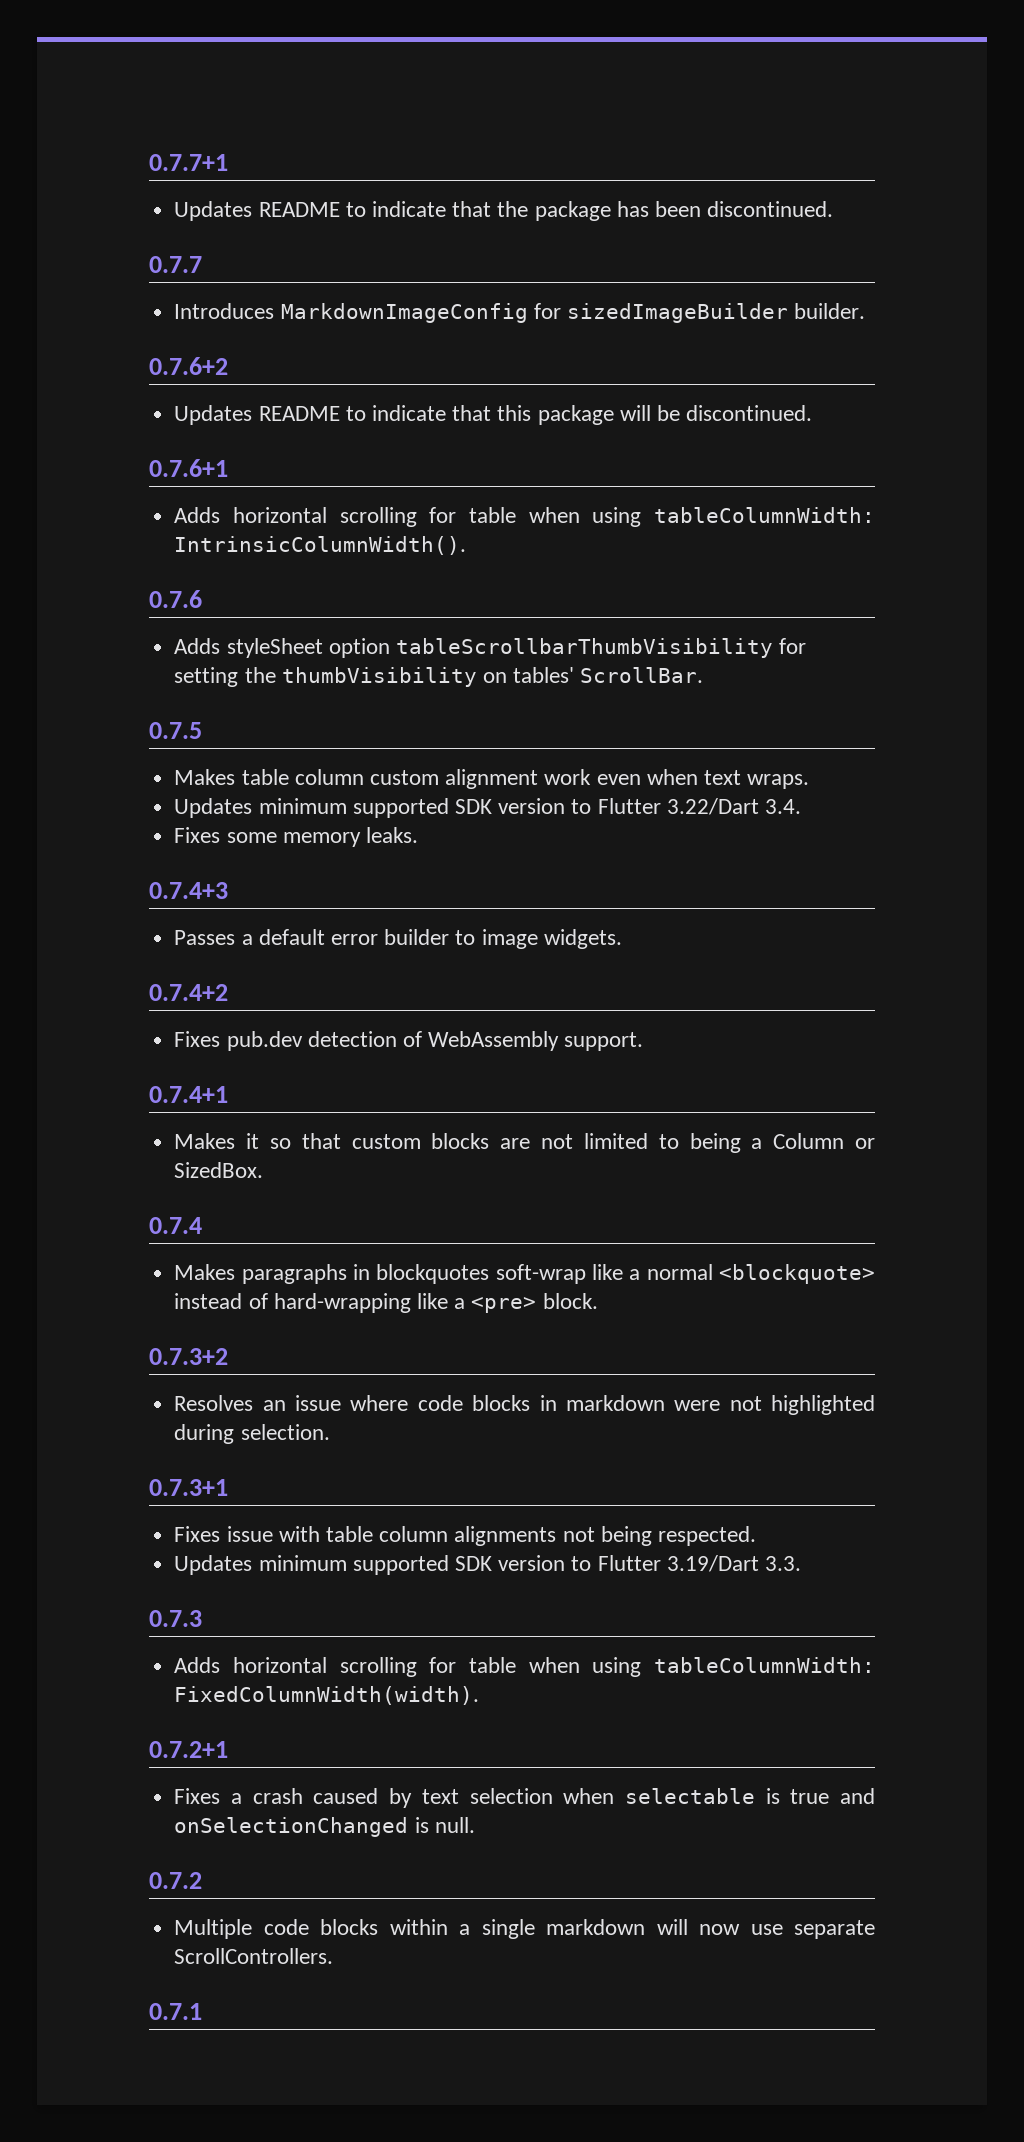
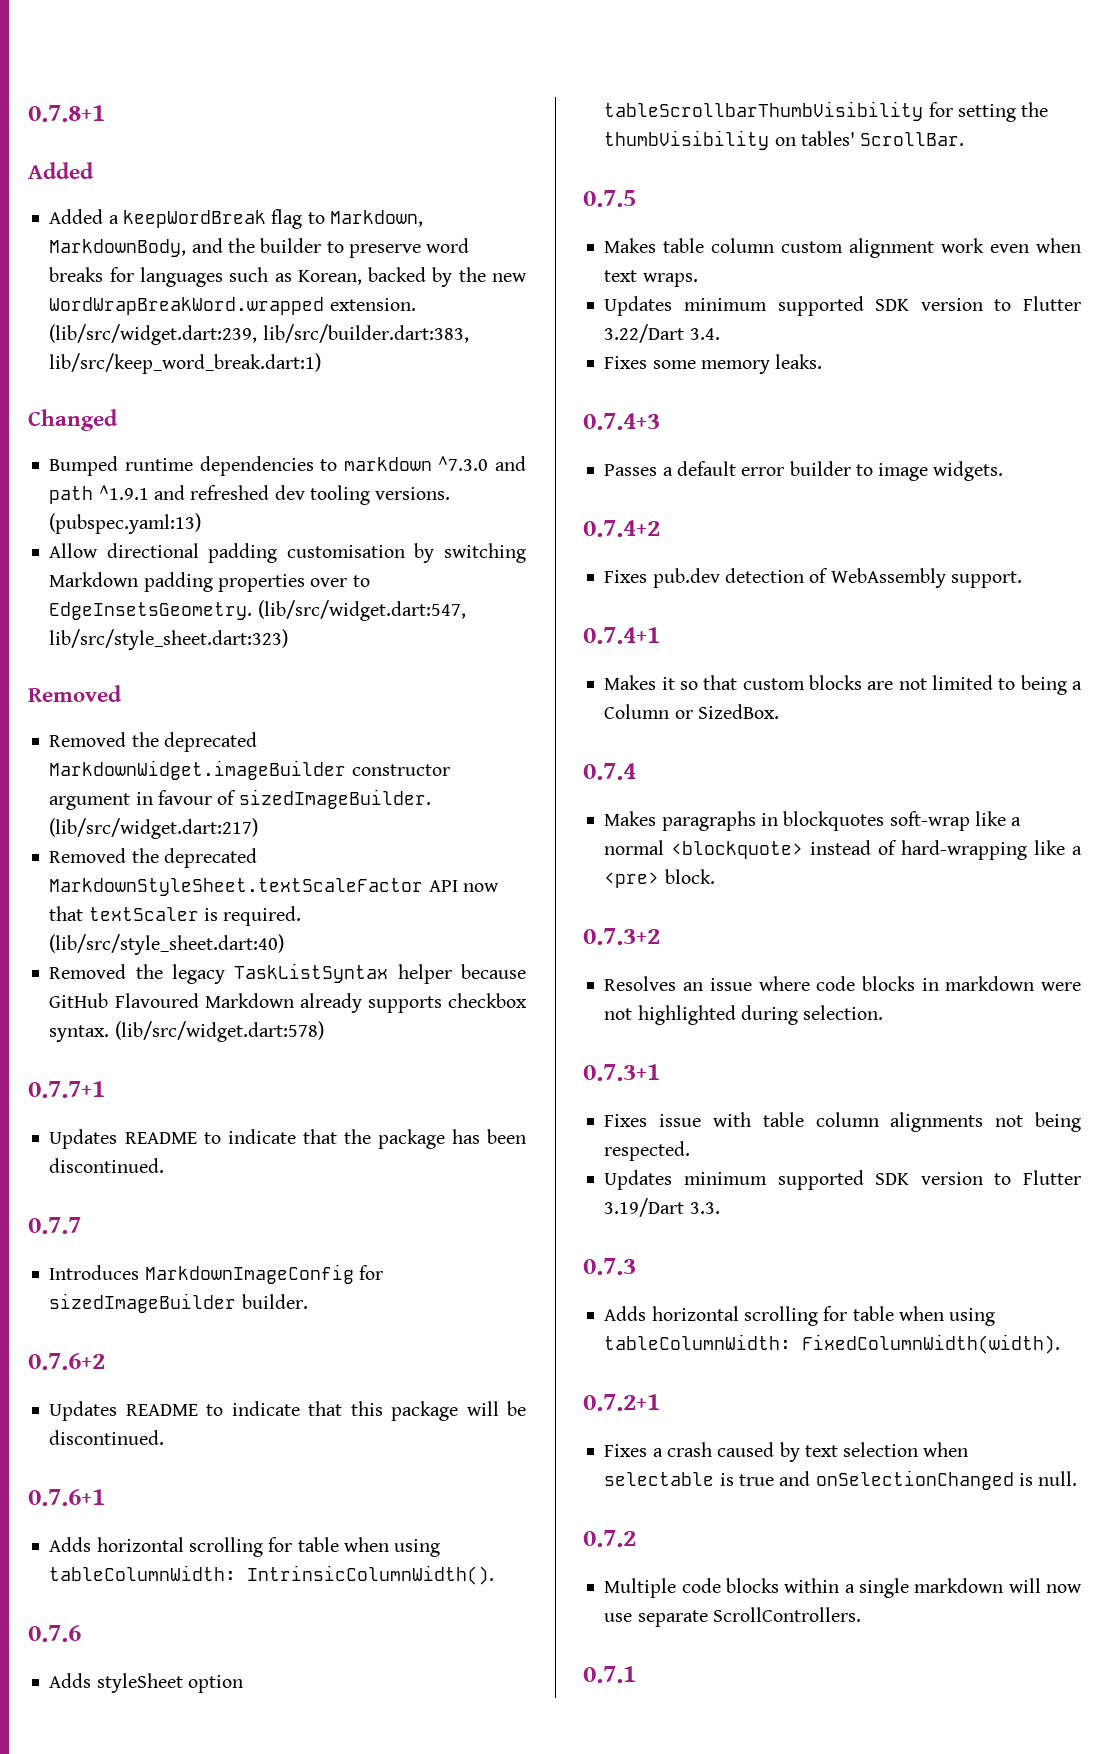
+ 0.7.8+1
+ Added
+ Added a keepWordBreak flag to Markdown, MarkdownBody, and the builder to preserve word breaks for languages such as Korean, backed by the new WordWrapBreakWord.wrapped extension. (lib/src/widget.dart:239, lib/src/builder.dart:383, lib/src/keep_word_break.dart:1)
+ Changed
+ Bumped runtime dependencies to markdown ^7.3.0 and path ^1.9.1 and refreshed dev tooling versions. (pubspec.yaml:13)
+ Allow directional padding customisation by switching Markdown padding properties over to EdgeInsetsGeometry. (lib/src/widget.dart:547, lib/src/style_sheet.dart:323)
+ Removed
+ Removed the deprecated MarkdownWidget.imageBuilder constructor argument in favour of sizedImageBuilder. (lib/src/widget.dart:217)
+ Removed the deprecated MarkdownStyleSheet.textScaleFactor API now that textScaler is required. (lib/src/style_sheet.dart:40)
+ Removed the legacy TaskListSyntax helper because GitHub Flavoured Markdown already supports checkbox syntax. (lib/src/widget.dart:578)

